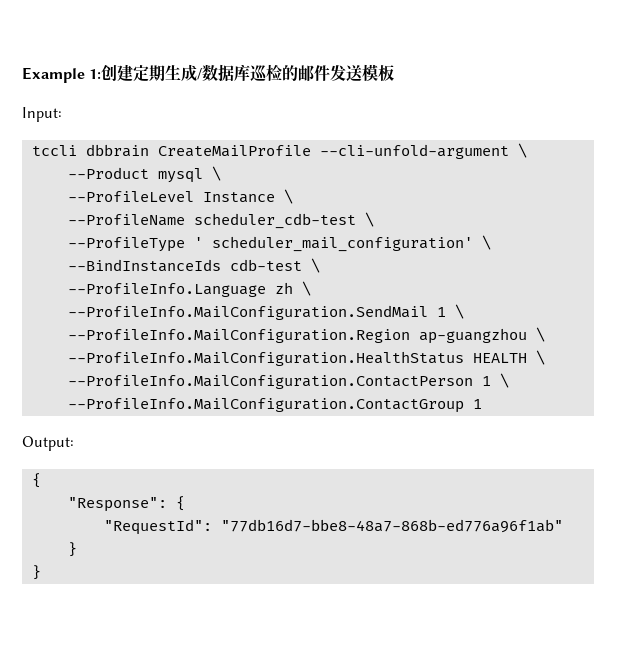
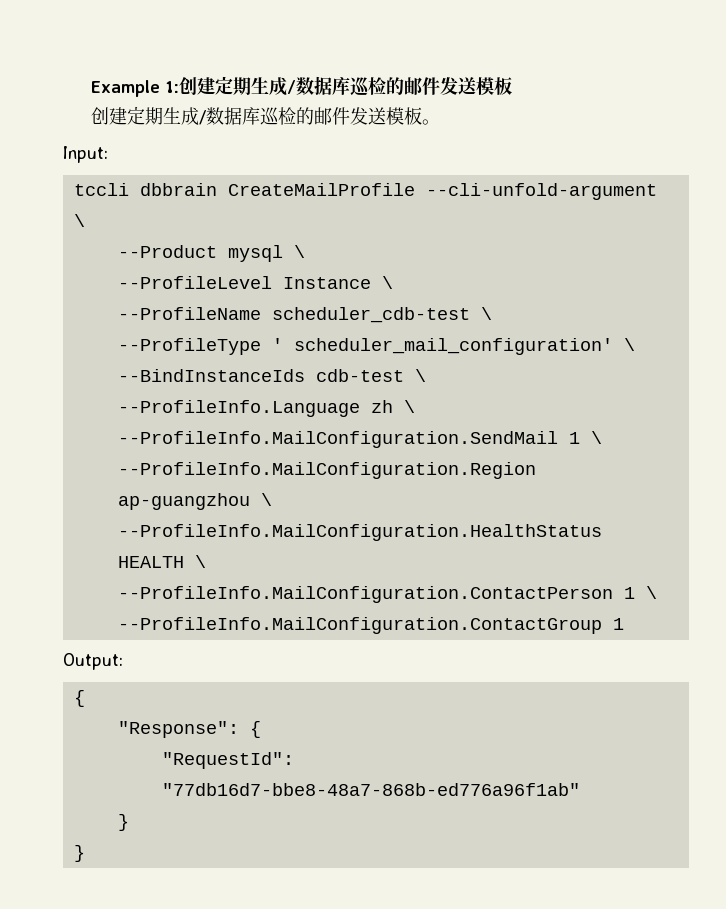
+ 创建定期生成/数据库巡检的邮件发送模板。

